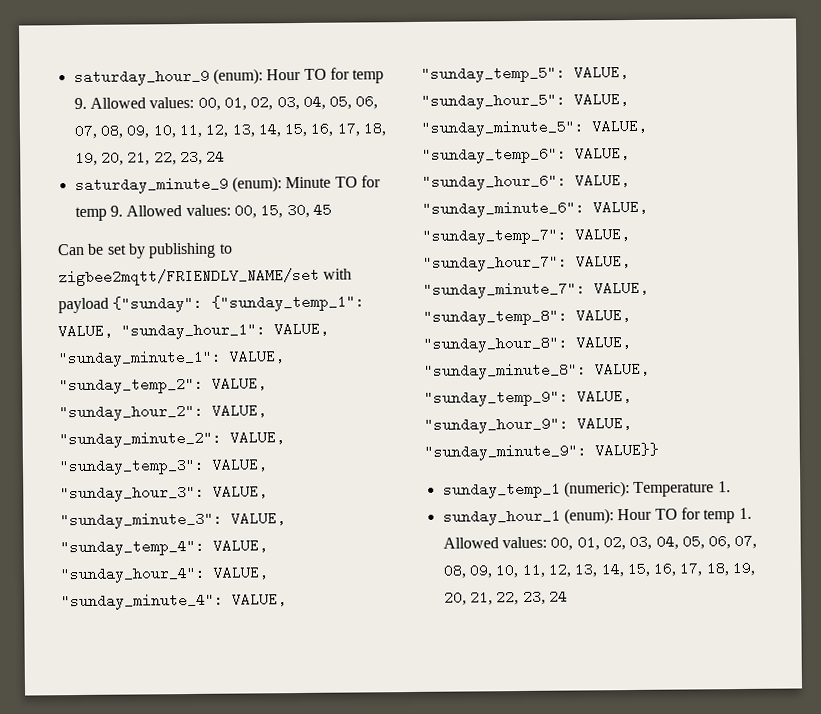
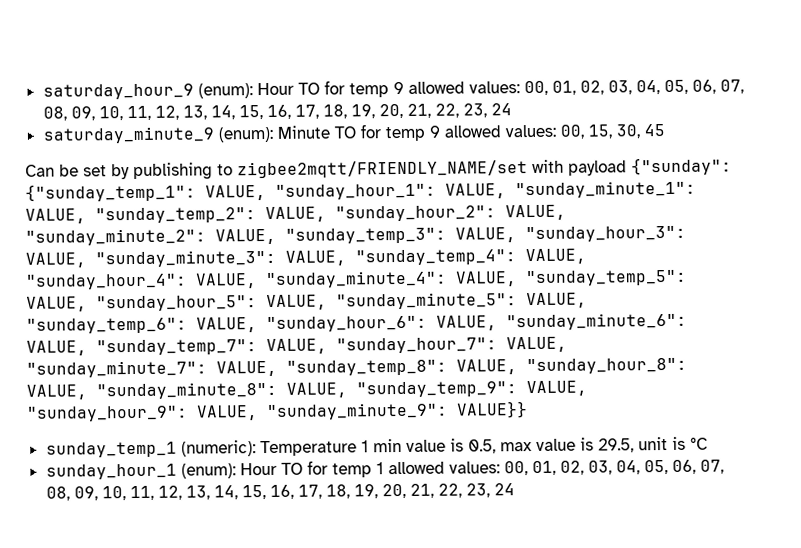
- saturday_hour_9 (enum): Hour TO for temp 9. Allowed values: 00, 01, 02, 03, 04, 05, 06, 07, 08, 09, 10, 11, 12, 13, 14, 15, 16, 17, 18, 19, 20, 21, 22, 23, 24
+ saturday_hour_9 (enum): Hour TO for temp 9 allowed values: 00, 01, 02, 03, 04, 05, 06, 07, 08, 09, 10, 11, 12, 13, 14, 15, 16, 17, 18, 19, 20, 21, 22, 23, 24
- saturday_minute_9 (enum): Minute TO for temp 9. Allowed values: 00, 15, 30, 45
+ saturday_minute_9 (enum): Minute TO for temp 9 allowed values: 00, 15, 30, 45
- sunday_temp_1 (numeric): Temperature 1.
+ sunday_temp_1 (numeric): Temperature 1 min value is 0.5, max value is 29.5, unit is °C
- sunday_hour_1 (enum): Hour TO for temp 1. Allowed values: 00, 01, 02, 03, 04, 05, 06, 07, 08, 09, 10, 11, 12, 13, 14, 15, 16, 17, 18, 19, 20, 21, 22, 23, 24
+ sunday_hour_1 (enum): Hour TO for temp 1 allowed values: 00, 01, 02, 03, 04, 05, 06, 07, 08, 09, 10, 11, 12, 13, 14, 15, 16, 17, 18, 19, 20, 21, 22, 23, 24

